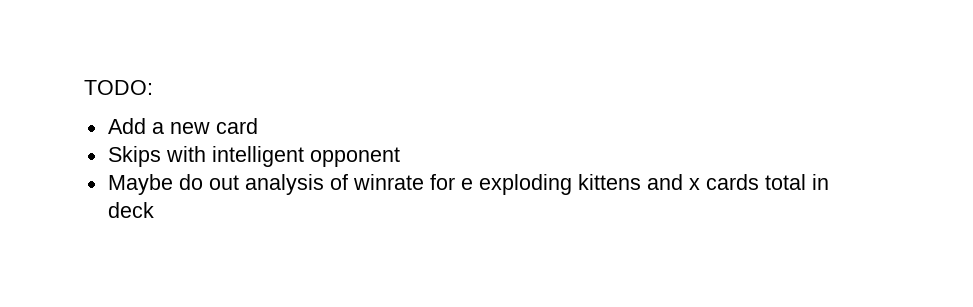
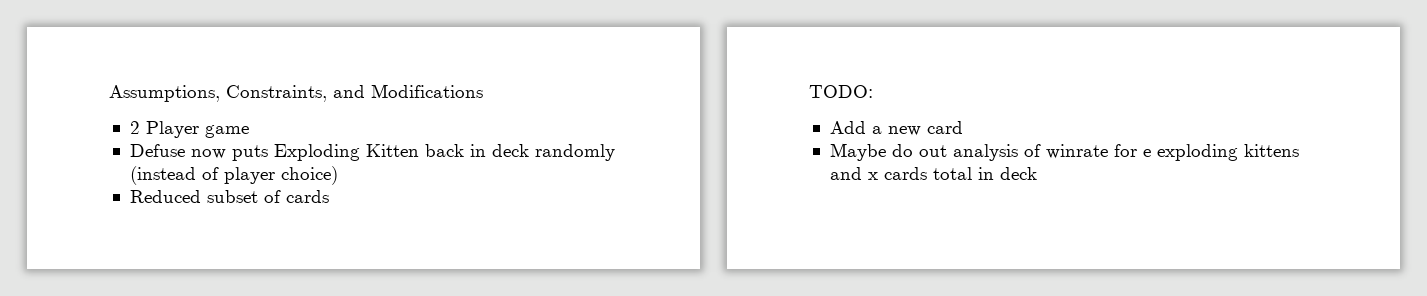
+ Assumptions, Constraints, and Modifications
+ 2 Player game
+ Defuse now puts Exploding Kitten back in deck randomly (instead of player choice)
+ Reduced subset of cards
- Skips with intelligent opponent

